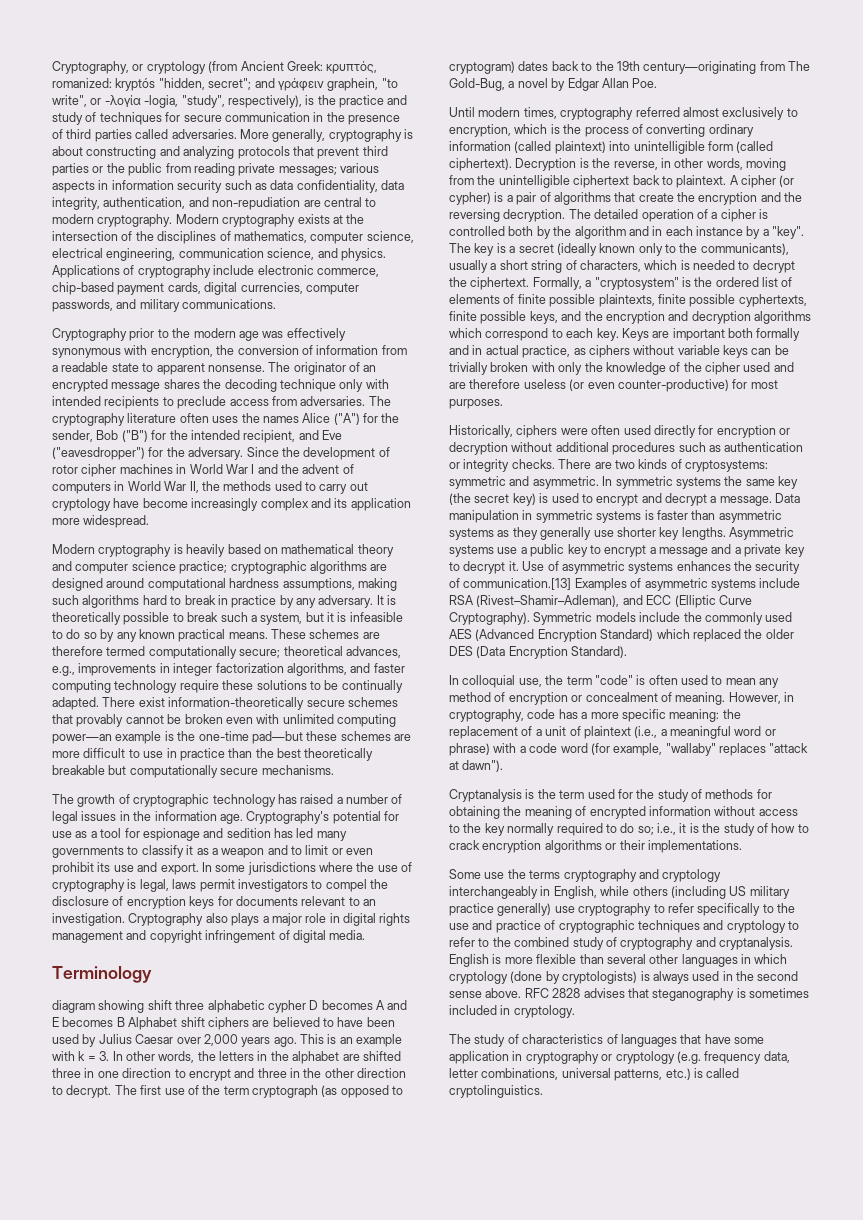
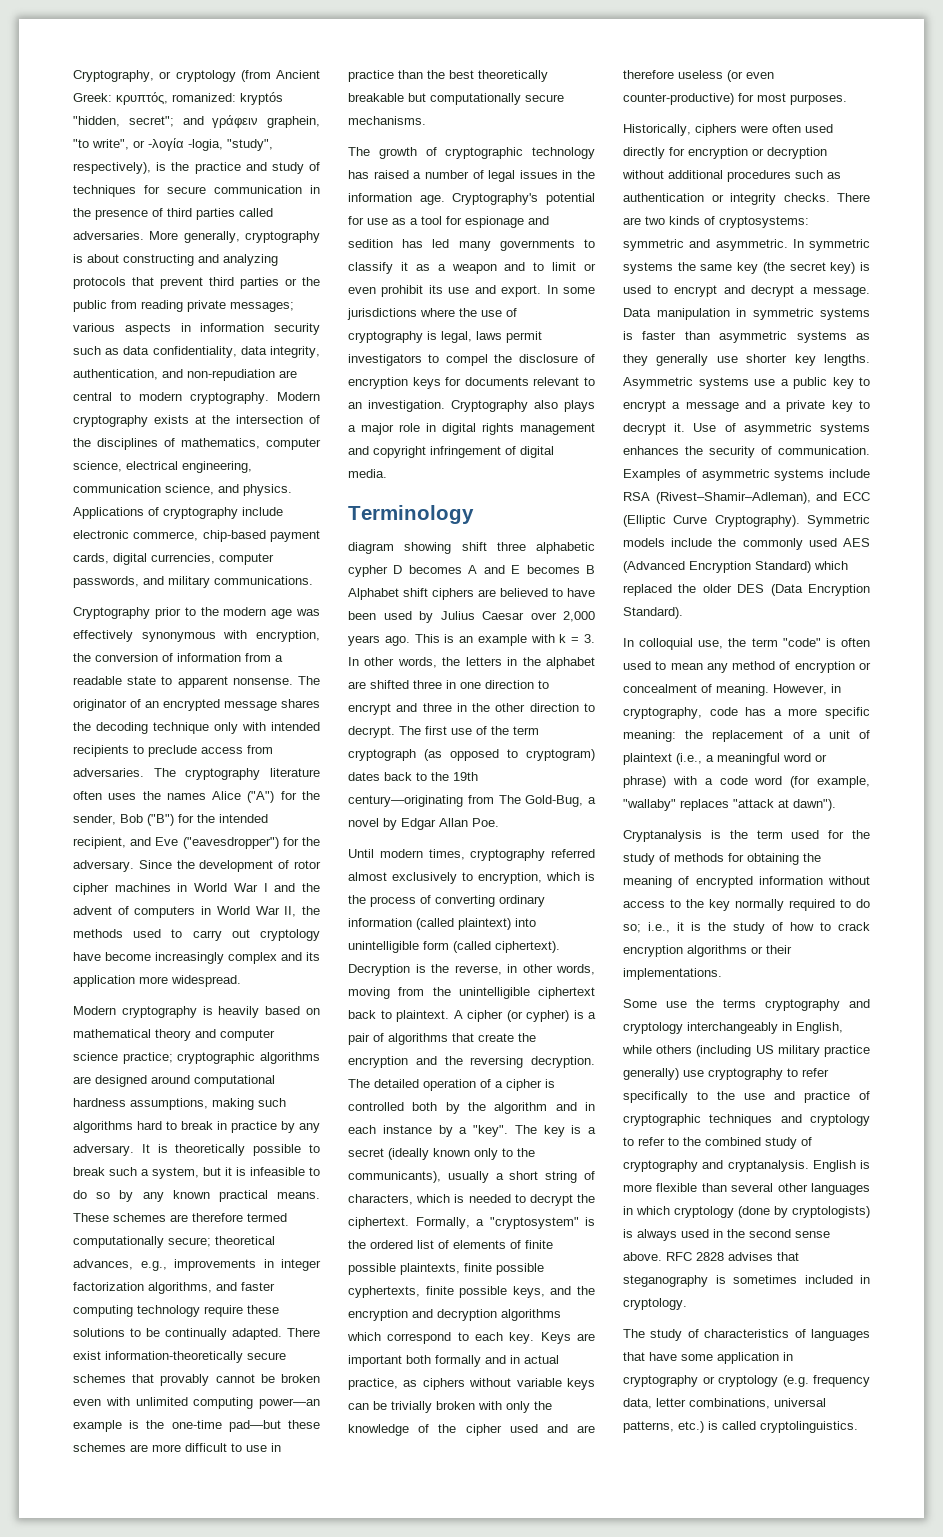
- Use of asymmetric systems enhances the security of communication.[13] Examples of asymmetric systems include RSA (Rivest–Shamir–Adleman), and ECC (Elliptic Curve Cryptography).
+ Use of asymmetric systems enhances the security of communication. Examples of asymmetric systems include RSA (Rivest–Shamir–Adleman), and ECC (Elliptic Curve Cryptography).

